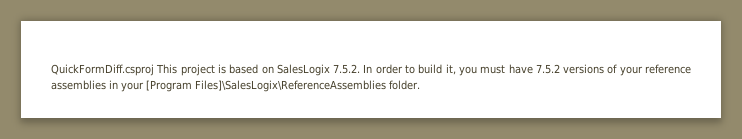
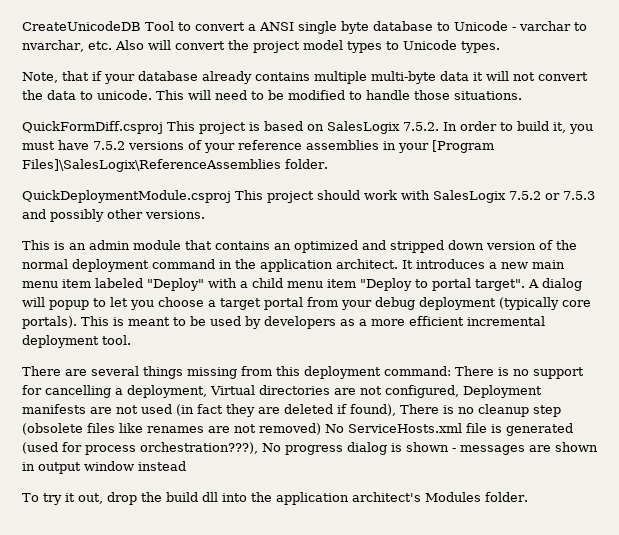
+ CreateUnicodeDB Tool to convert a ANSI single byte database to Unicode - varchar to nvarchar, etc. Also will convert the project model types to Unicode types.
+ Note, that if your database already contains multiple multi-byte data it will not convert the data to unicode. This will need to be modified to handle those situations.
+ QuickDeploymentModule.csproj This project should work with SalesLogix 7.5.2 or 7.5.3 and possibly other versions.
+ This is an admin module that contains an optimized and stripped down version of the normal deployment command in the application architect. It introduces a new main menu item labeled "Deploy" with a child menu item "Deploy to portal target". A dialog will popup to let you choose a target portal from your debug deployment (typically core portals). This is meant to be used by developers as a more efficient incremental deployment tool.
+ There are several things missing from this deployment command: There is no support for cancelling a deployment, Virtual directories are not configured, Deployment manifests are not used (in fact they are deleted if found), There is no cleanup step (obsolete files like renames are not removed) No ServiceHosts.xml file is generated (used for process orchestration???), No progress dialog is shown - messages are shown in output window instead
+ To try it out, drop the build dll into the application architect's Modules folder.

